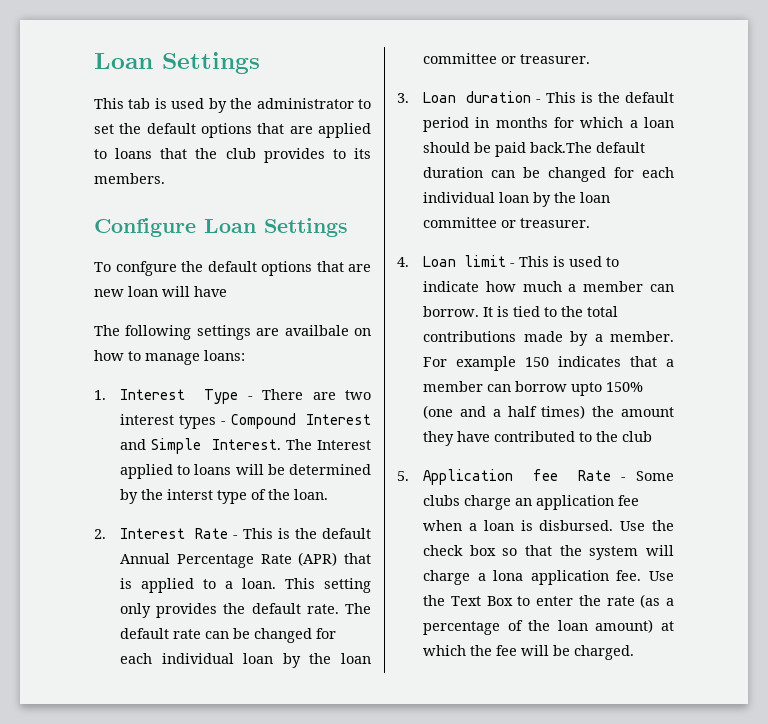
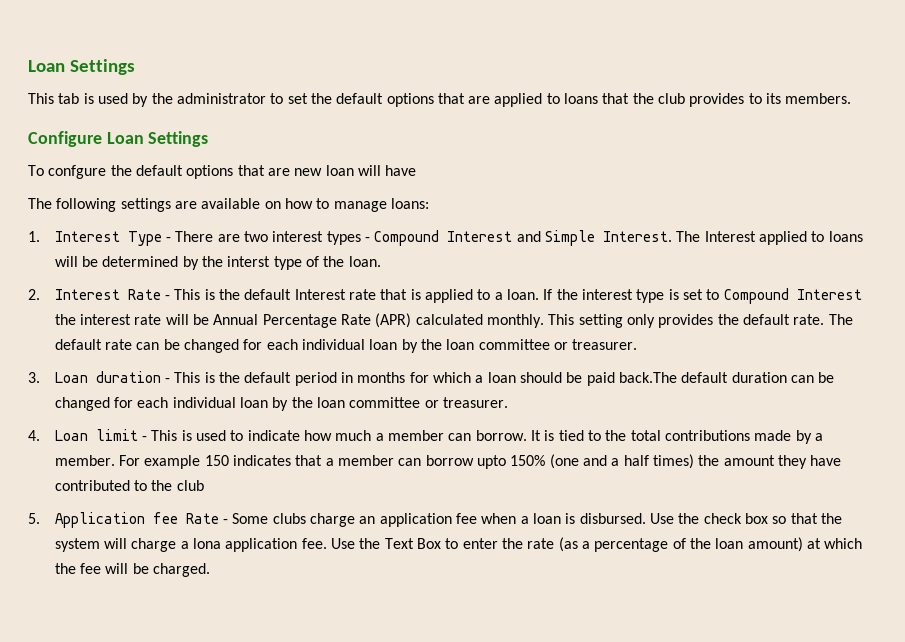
- The following settings are availbale on how to manage loans:
+ The following settings are available on how to manage loans:
- 2. Interest Rate - This is the default Annual Percentage Rate (APR) that is applied to a loan.
+ 2. Interest Rate - This is the default Interest rate that is applied to a loan.
+ If the interest type is set to Compound Interest the interest rate will be Annual Percentage Rate (APR) calculated monthly.

